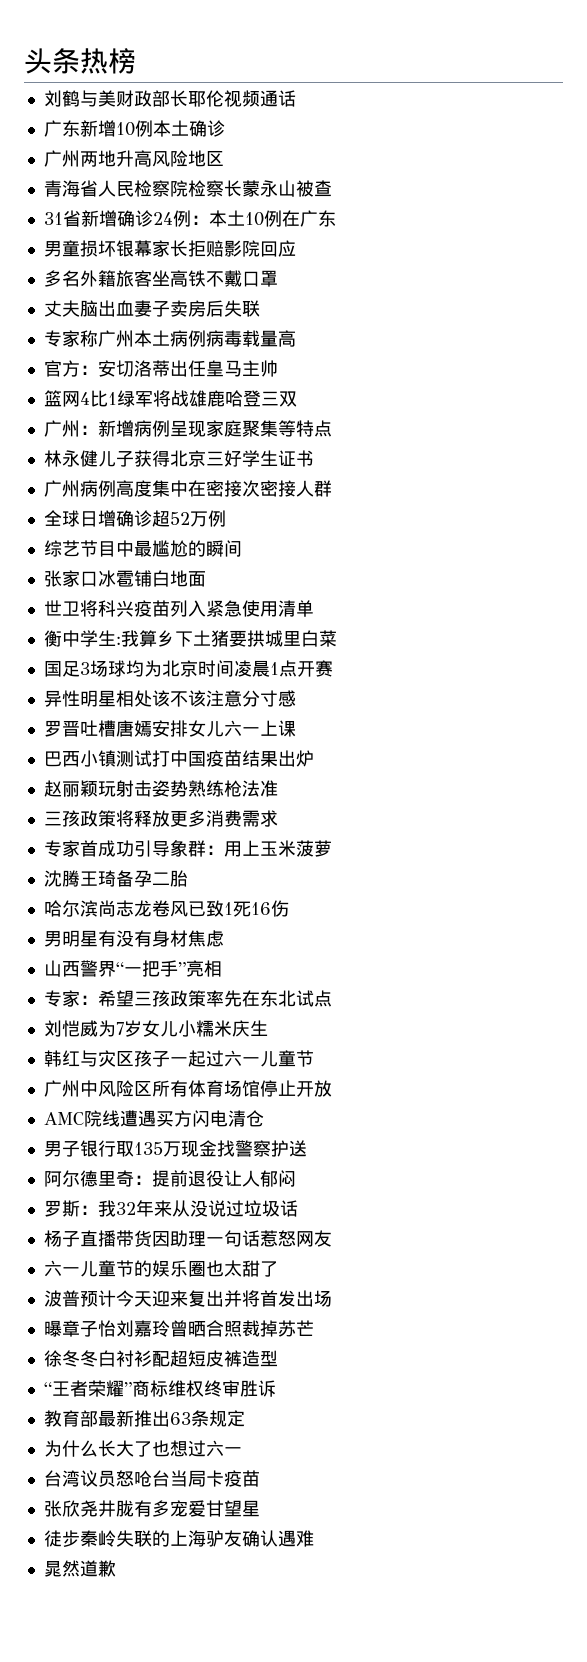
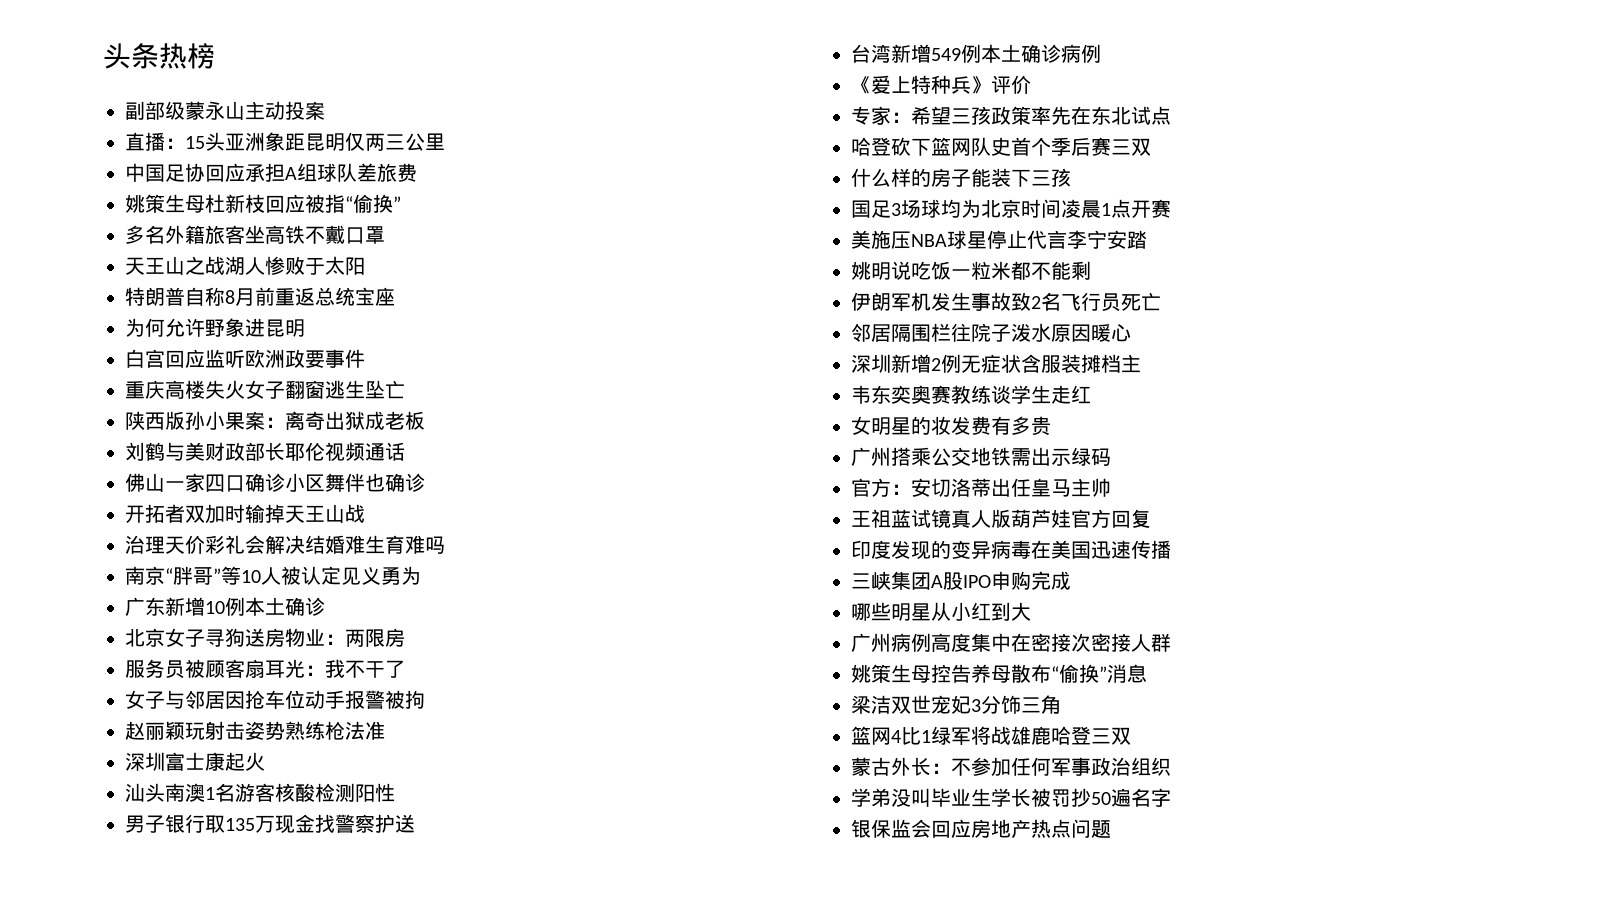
+ 副部级蒙永山主动投案
+ 直播：15头亚洲象距昆明仅两三公里
+ 中国足协回应承担A组球队差旅费
+ 姚策生母杜新枝回应被指“偷换”
+ 多名外籍旅客坐高铁不戴口罩
+ 天王山之战湖人惨败于太阳
+ 特朗普自称8月前重返总统宝座
+ 为何允许野象进昆明
+ 白宫回应监听欧洲政要事件
+ 重庆高楼失火女子翻窗逃生坠亡
+ 陕西版孙小果案：离奇出狱成老板
+ 佛山一家四口确诊小区舞伴也确诊
+ 开拓者双加时输掉天王山战
+ 治理天价彩礼会解决结婚难生育难吗
+ 南京“胖哥”等10人被认定见义勇为
- 广州两地升高风险地区
- 青海省人民检察院检察长蒙永山被查
- 31省新增确诊24例：本土10例在广东
- 男童损坏银幕家长拒赔影院回应
- 多名外籍旅客坐高铁不戴口罩
- 丈夫脑出血妻子卖房后失联
- 专家称广州本土病例病毒载量高
- 官方：安切洛蒂出任皇马主帅
- 篮网4比1绿军将战雄鹿哈登三双
- 广州：新增病例呈现家庭聚集等特点
- 林永健儿子获得北京三好学生证书
- 广州病例高度集中在密接次密接人群
- 全球日增确诊超52万例
- 综艺节目中最尴尬的瞬间
- 张家口冰雹铺白地面
- 世卫将科兴疫苗列入紧急使用清单
- 衡中学生:我算乡下土猪要拱城里白菜
+ 北京女子寻狗送房物业：两限房
+ 服务员被顾客扇耳光：我不干了
+ 女子与邻居因抢车位动手报警被拘
+ 赵丽颖玩射击姿势熟练枪法准
+ 深圳富士康起火
+ 汕头南澳1名游客核酸检测阳性
+ 男子银行取135万现金找警察护送
+ 台湾新增549例本土确诊病例
+ 《爱上特种兵》评价
+ 专家：希望三孩政策率先在东北试点
+ 哈登砍下篮网队史首个季后赛三双
+ 什么样的房子能装下三孩
- 异性明星相处该不该注意分寸感
- 罗晋吐槽唐嫣安排女儿六一上课
- 巴西小镇测试打中国疫苗结果出炉
- 赵丽颖玩射击姿势熟练枪法准
- 三孩政策将释放更多消费需求
- 专家首成功引导象群：用上玉米菠萝
- 沈腾王琦备孕二胎
- 哈尔滨尚志龙卷风已致1死16伤
- 男明星有没有身材焦虑
- 山西警界“一把手”亮相
- 专家：希望三孩政策率先在东北试点
- 刘恺威为7岁女儿小糯米庆生
- 韩红与灾区孩子一起过六一儿童节
- 广州中风险区所有体育场馆停止开放
- AMC院线遭遇买方闪电清仓
- 男子银行取135万现金找警察护送
- 阿尔德里奇：提前退役让人郁闷
- 罗斯：我32年来从没说过垃圾话
- 杨子直播带货因助理一句话惹怒网友
- 六一儿童节的娱乐圈也太甜了
- 波普预计今天迎来复出并将首发出场
- 曝章子怡刘嘉玲曾晒合照裁掉苏芒
- 徐冬冬白衬衫配超短皮裤造型
- “王者荣耀”商标维权终审胜诉
- 教育部最新推出63条规定
- 为什么长大了也想过六一
- 台湾议员怒呛台当局卡疫苗
- 张欣尧井胧有多宠爱甘望星
- 徒步秦岭失联的上海驴友确认遇难
- 晁然道歉
+ 美施压NBA球星停止代言李宁安踏
+ 姚明说吃饭一粒米都不能剩
+ 伊朗军机发生事故致2名飞行员死亡
+ 邻居隔围栏往院子泼水原因暖心
+ 深圳新增2例无症状含服装摊档主
+ 韦东奕奥赛教练谈学生走红
+ 女明星的妆发费有多贵
+ 广州搭乘公交地铁需出示绿码
+ 官方：安切洛蒂出任皇马主帅
+ 王祖蓝试镜真人版葫芦娃官方回复
+ 印度发现的变异病毒在美国迅速传播
+ 三峡集团A股IPO申购完成
+ 哪些明星从小红到大
+ 广州病例高度集中在密接次密接人群
+ 姚策生母控告养母散布“偷换”消息
+ 梁洁双世宠妃3分饰三角
+ 篮网4比1绿军将战雄鹿哈登三双
+ 蒙古外长：不参加任何军事政治组织
+ 学弟没叫毕业生学长被罚抄50遍名字
+ 银保监会回应房地产热点问题

